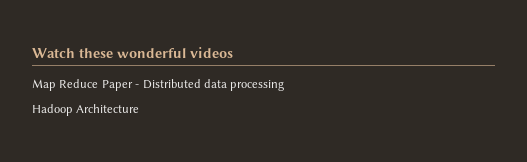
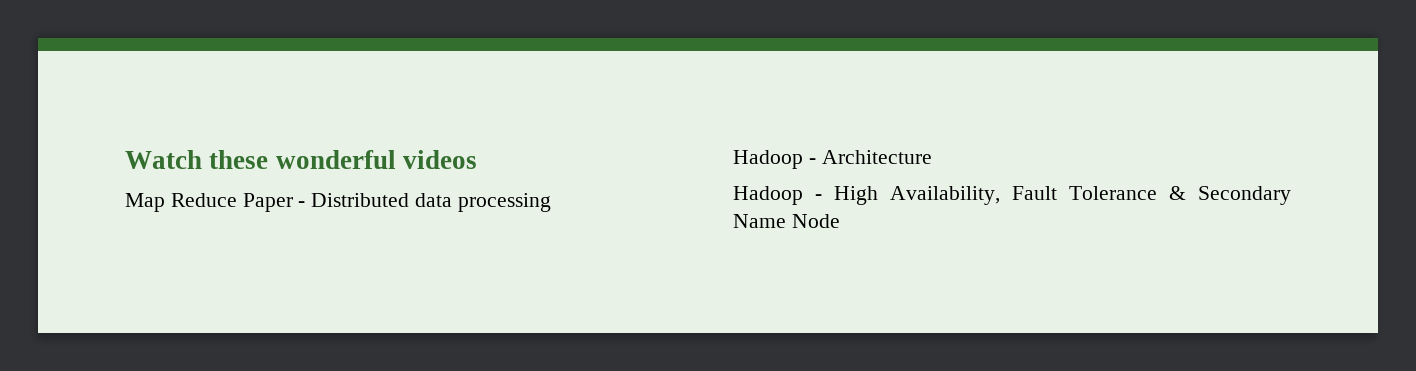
- Hadoop Architecture
+ Hadoop - Architecture
+ Hadoop - High Availability, Fault Tolerance & Secondary Name Node

